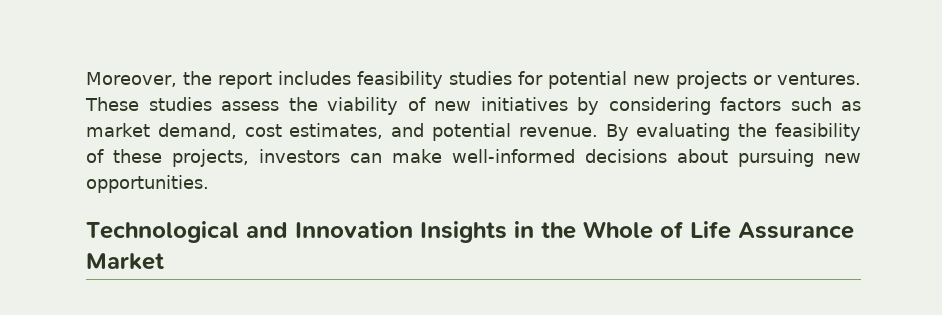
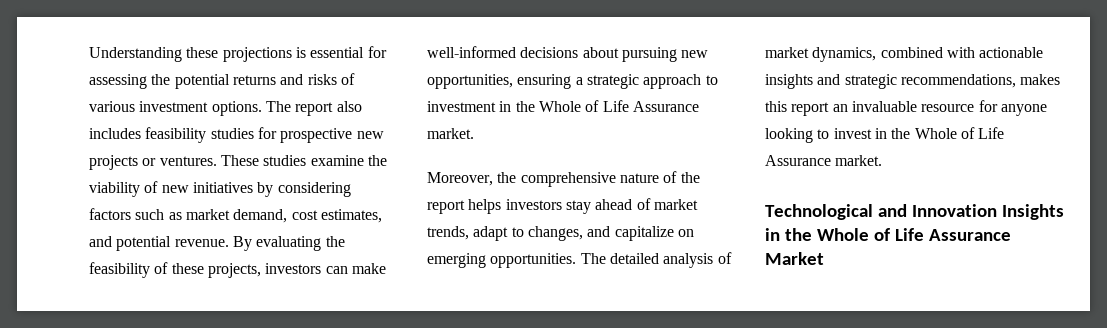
- Moreover, the report includes feasibility studies for potential new projects or ventures.
+ Understanding these projections is essential for assessing the potential returns and risks of various investment options. The report also includes feasibility studies for prospective new projects or ventures.
- These studies assess the viability of new initiatives by considering factors such as market demand, cost estimates, and potential revenue.
+ These studies examine the viability of new initiatives by considering factors such as market demand, cost estimates, and potential revenue.
- By evaluating the feasibility of these projects, investors can make well-informed decisions about pursuing new opportunities.
+ By evaluating the feasibility of these projects, investors can make well-informed decisions about pursuing new opportunities, ensuring a strategic approach to investment in the Whole of Life Assurance market.
+ Moreover, the comprehensive nature of the report helps investors stay ahead of market trends, adapt to changes, and capitalize on emerging opportunities. The detailed analysis of market dynamics, combined with actionable insights and strategic recommendations, makes this report an invaluable resource for anyone looking to invest in the Whole of Life Assurance market.

